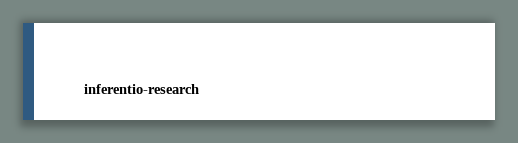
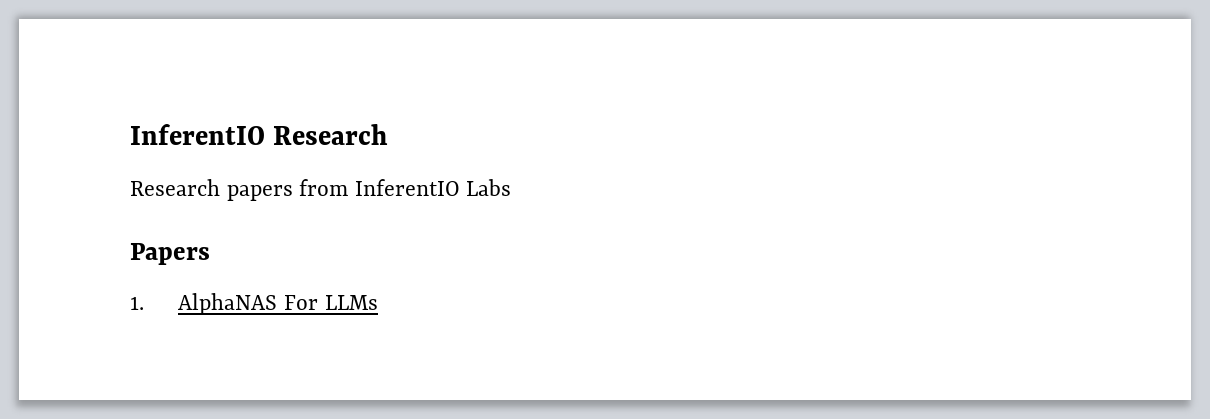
- inferentio-research
+ InferentIO Research
+ Research papers from InferentIO Labs
+ Papers
+ 1. AlphaNAS For LLMs

